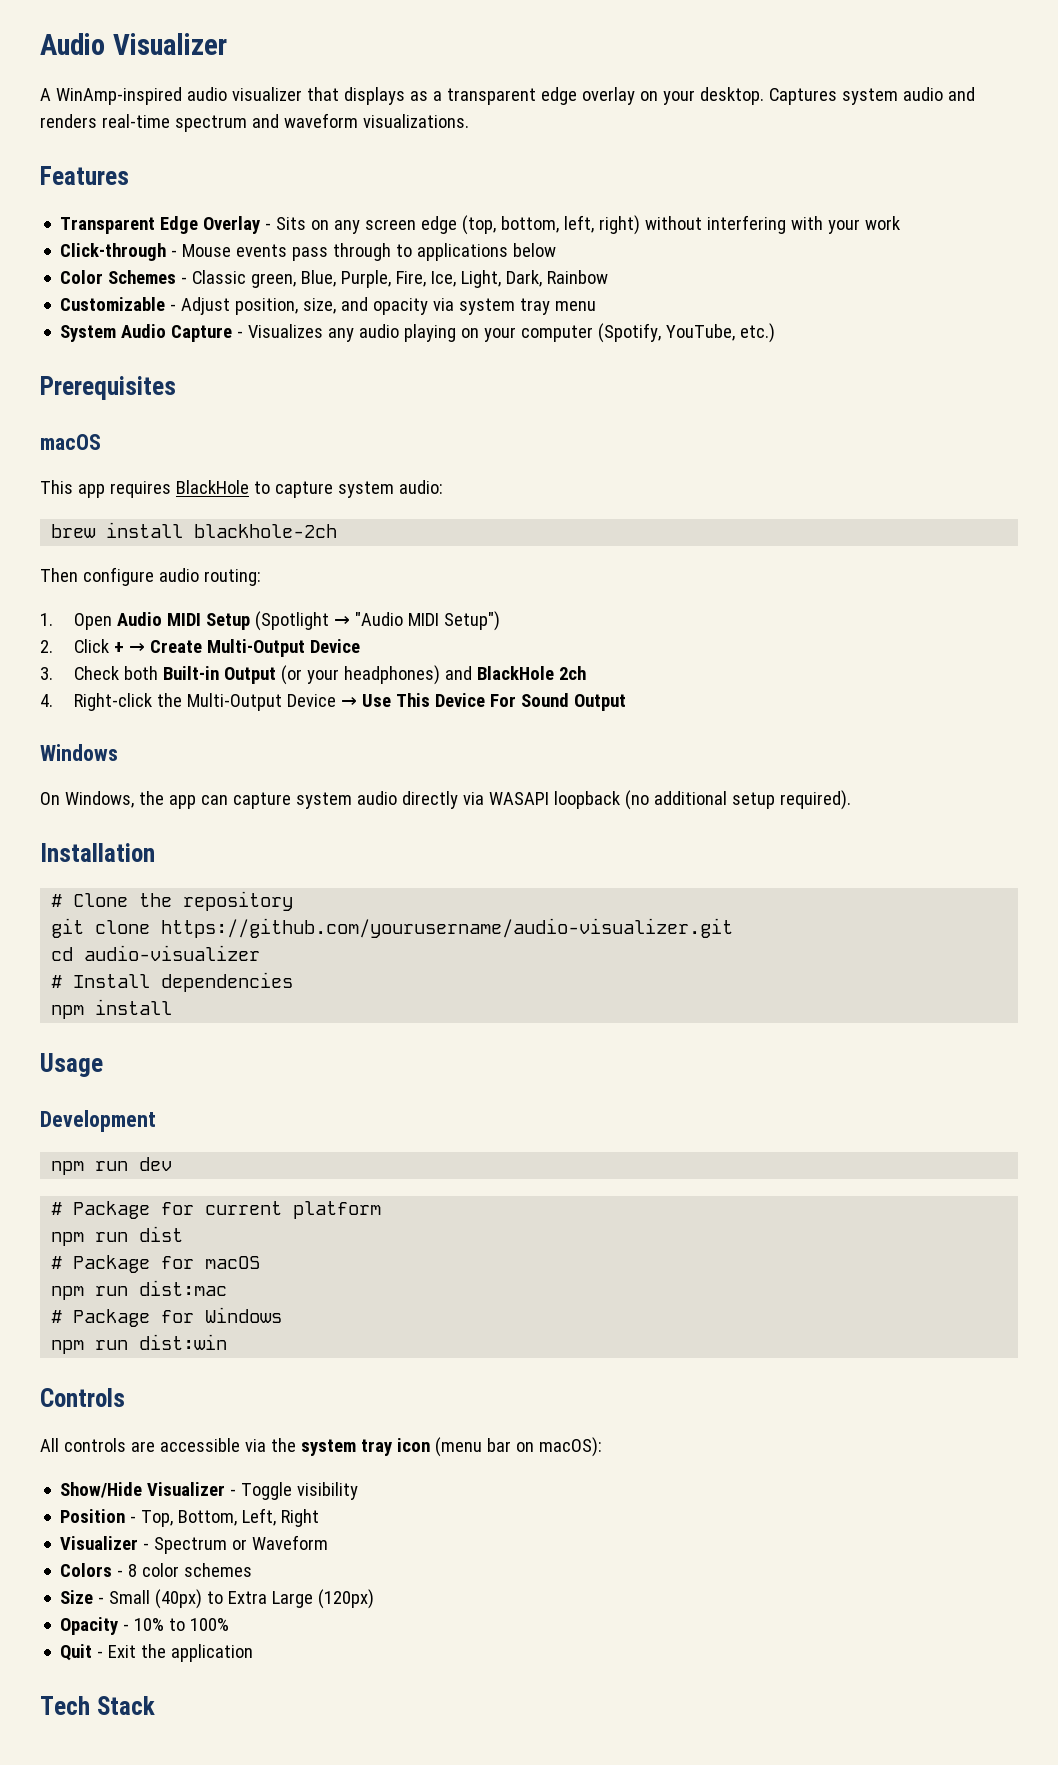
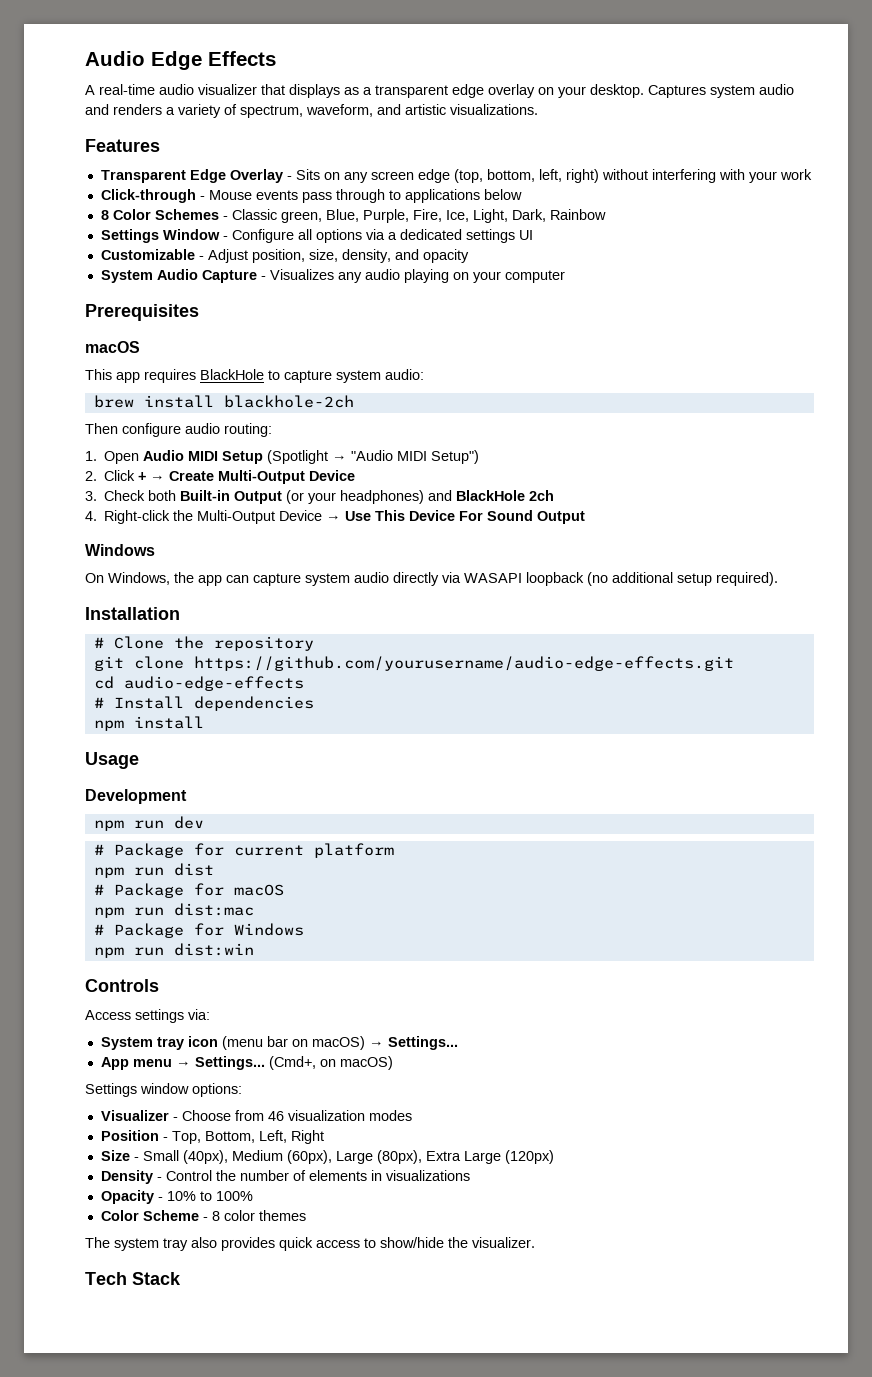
- Audio Visualizer
+ Audio Edge Effects
- A WinAmp-inspired audio visualizer that displays as a transparent edge overlay on your desktop.
+ A real-time audio visualizer that displays as a transparent edge overlay on your desktop.
- Captures system audio and renders real-time spectrum and waveform visualizations.
+ Captures system audio and renders a variety of spectrum, waveform, and artistic visualizations.
- Color Schemes - Classic green, Blue, Purple, Fire, Ice, Light, Dark, Rainbow
+ 8 Color Schemes - Classic green, Blue, Purple, Fire, Ice, Light, Dark, Rainbow
+ Settings Window - Configure all options via a dedicated settings UI
- Customizable - Adjust position, size, and opacity via system tray menu
+ Customizable - Adjust position, size, density, and opacity
- System Audio Capture - Visualizes any audio playing on your computer (Spotify, YouTube, etc.)
+ System Audio Capture - Visualizes any audio playing on your computer
- git clone https://github.com/yourusername/audio-visualizer.git
+ git clone https://github.com/yourusername/audio-edge-effects.git
- cd audio-visualizer
+ cd audio-edge-effects
- All controls are accessible via the system tray icon (menu bar on macOS):
- Show/Hide Visualizer - Toggle visibility
+ Access settings via:
+ System tray icon (menu bar on macOS) → Settings...
+ App menu → Settings... (Cmd+, on macOS)
+ Settings window options:
+ Visualizer - Choose from 46 visualization modes
- Visualizer - Spectrum or Waveform
- Colors - 8 color schemes
- Size - Small (40px) to Extra Large (120px)
+ Size - Small (40px), Medium (60px), Large (80px), Extra Large (120px)
+ Density - Control the number of elements in visualizations
- Quit - Exit the application
+ Color Scheme - 8 color themes
+ The system tray also provides quick access to show/hide the visualizer.

